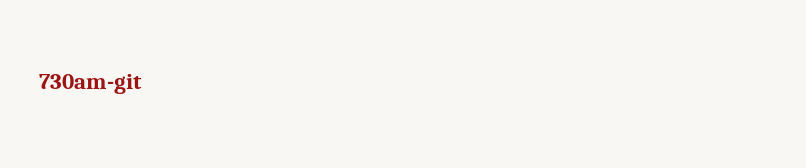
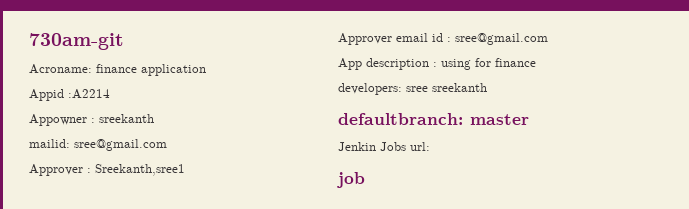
+ Acroname: finance application
+ Appid :A2214
+ Appowner : sreekanth
+ mailid: sree@gmail.com
+ Approver : Sreekanth,sree1
+ Approver email id : sree@gmail.com
+ App description : using for finance
+ developers: sree sreekanth
+ defaultbranch: master
+ Jenkin Jobs url:
+ job

